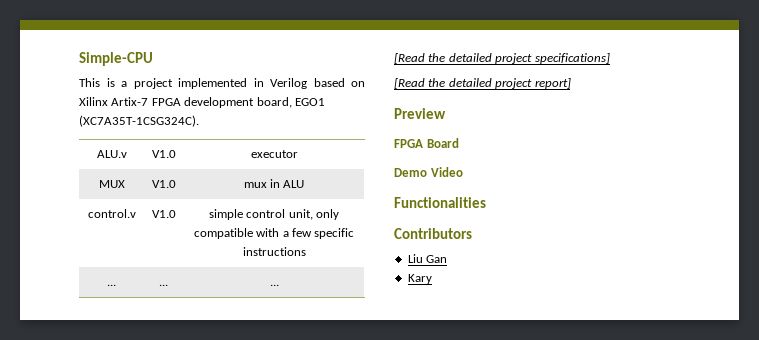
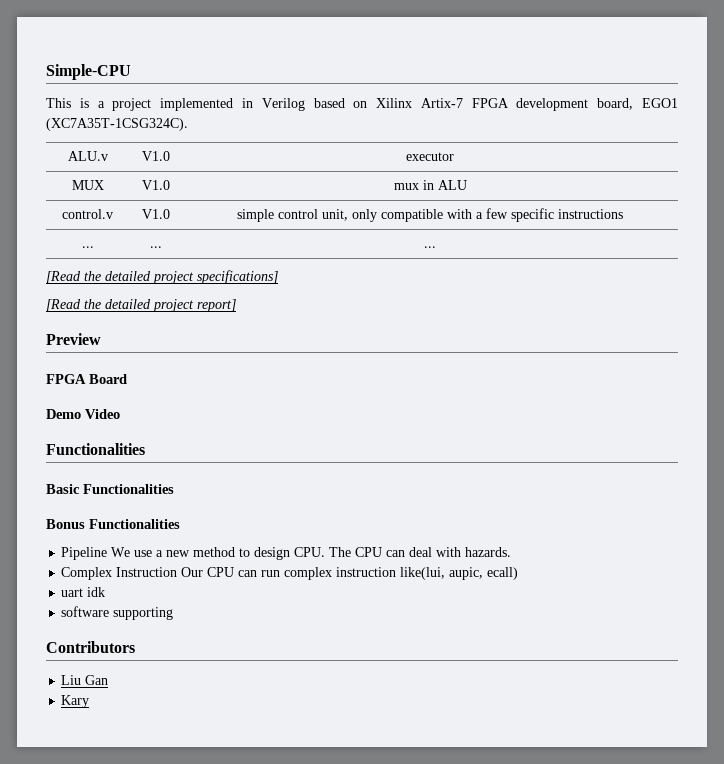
+ Basic Functionalities
+ Bonus Functionalities
+ Pipeline We use a new method to design CPU. The CPU can deal with hazards.
+ Complex Instruction Our CPU can run complex instruction like(lui, aupic, ecall)
+ uart idk
+ software supporting

